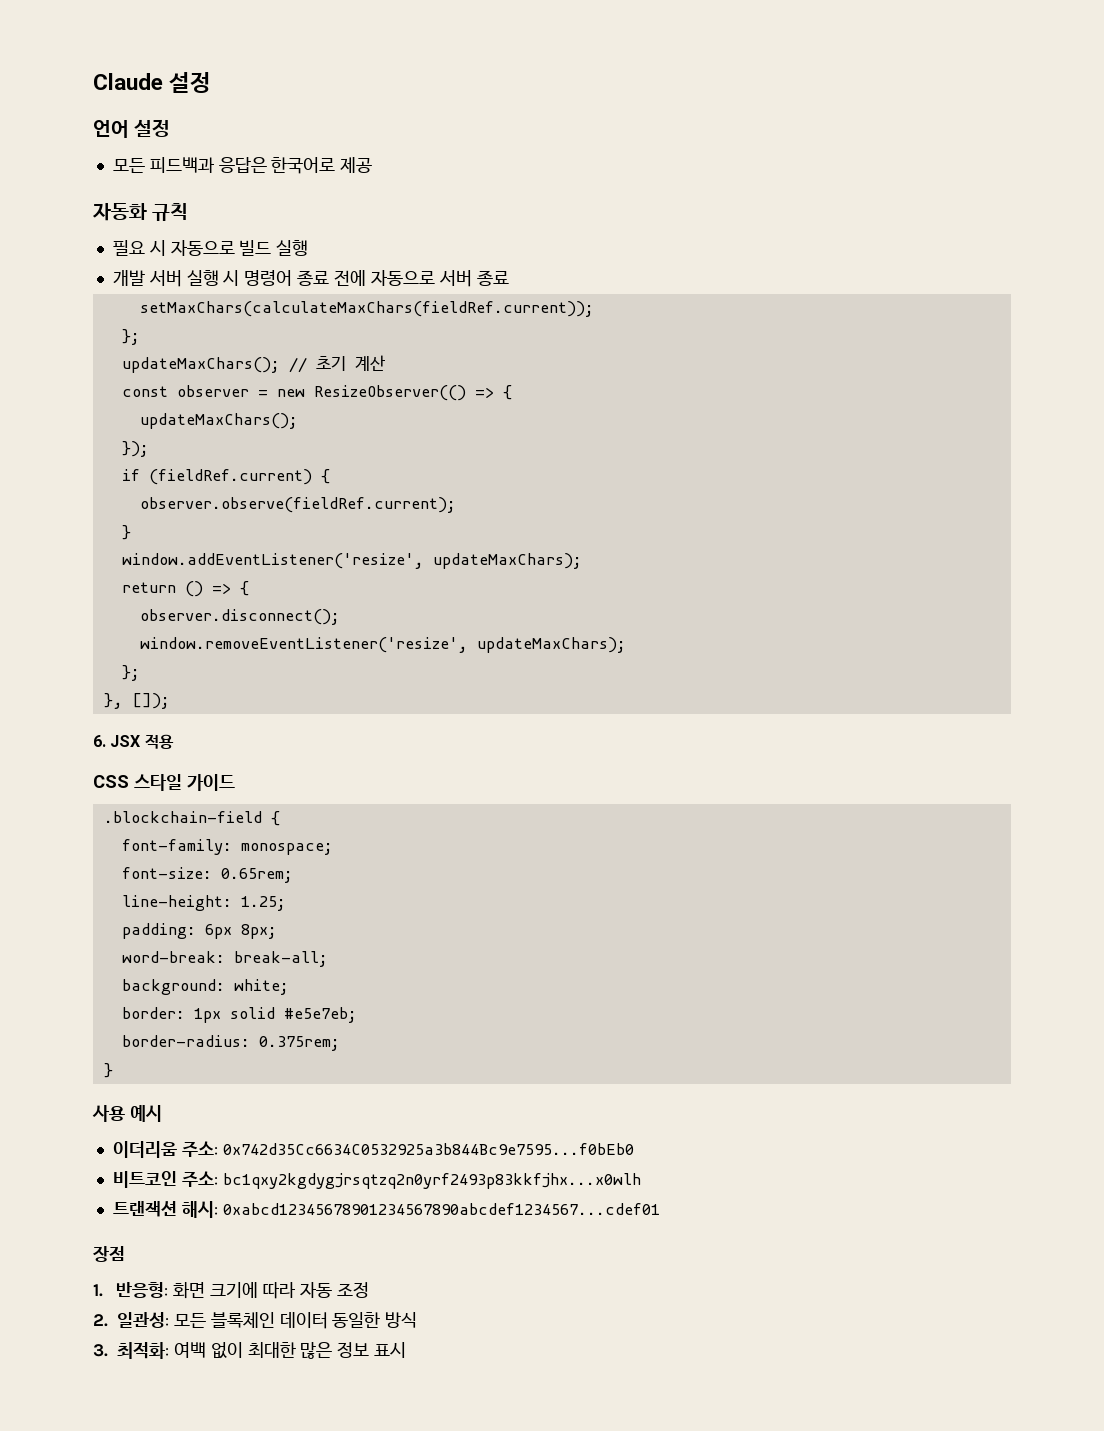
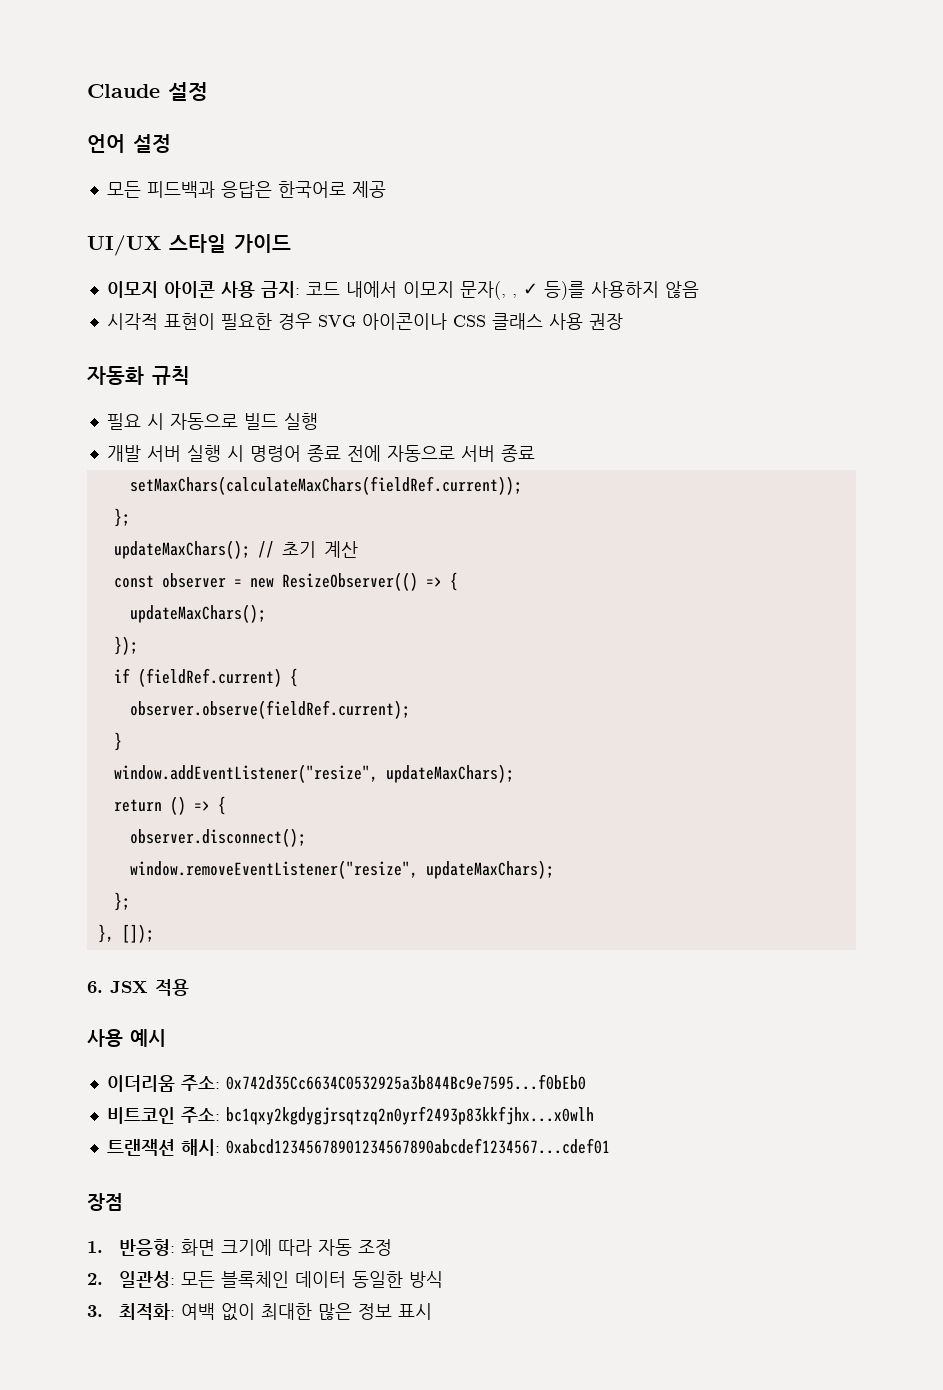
+ UI/UX 스타일 가이드
+ 이모지 아이콘 사용 금지: 코드 내에서 이모지 문자(, , ✓ 등)를 사용하지 않음
+ 시각적 표현이 필요한 경우 SVG 아이콘이나 CSS 클래스 사용 권장
- window.addEventListener('resize', updateMaxChars);
+ window.addEventListener("resize", updateMaxChars);
- window.removeEventListener('resize', updateMaxChars);
+ window.removeEventListener("resize", updateMaxChars);
- CSS 스타일 가이드
- .blockchain-field {
- font-family: monospace;
- font-size: 0.65rem;
- line-height: 1.25;
- padding: 6px 8px;
- word-break: break-all;
- background: white;
- border: 1px solid #e5e7eb;
- border-radius: 0.375rem;
- }

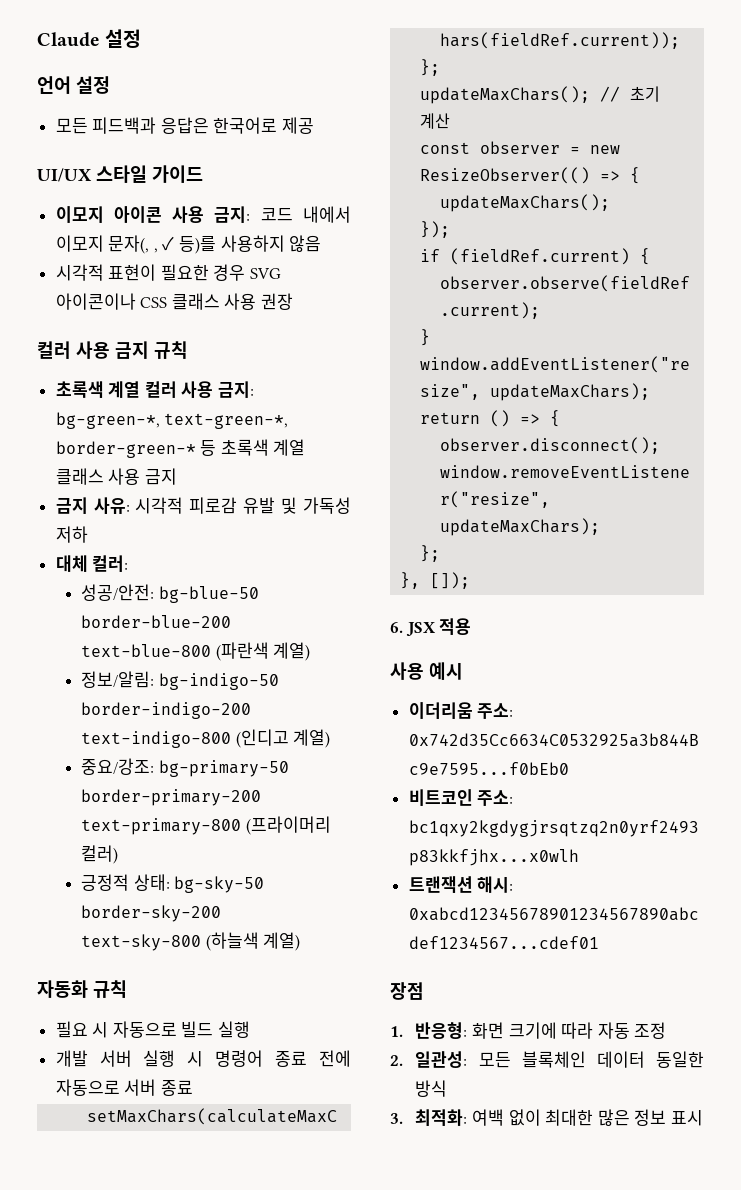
+ 컬러 사용 금지 규칙
+ 초록색 계열 컬러 사용 금지: bg-green-*, text-green-*, border-green-* 등 초록색 계열 클래스 사용 금지
+ 금지 사유: 시각적 피로감 유발 및 가독성 저하
+ 대체 컬러:
+ 성공/안전: bg-blue-50 border-blue-200 text-blue-800 (파란색 계열)
+ 정보/알림: bg-indigo-50 border-indigo-200 text-indigo-800 (인디고 계열)
+ 중요/강조: bg-primary-50 border-primary-200 text-primary-800 (프라이머리 컬러)
+ 긍정적 상태: bg-sky-50 border-sky-200 text-sky-800 (하늘색 계열)

